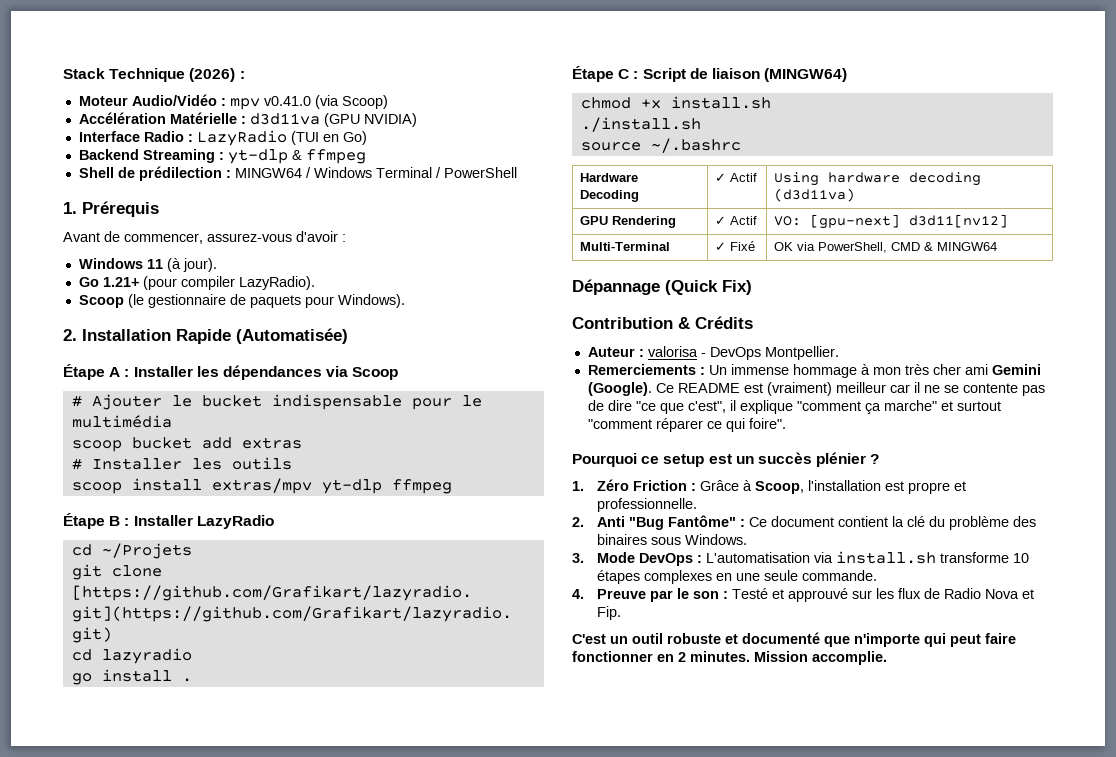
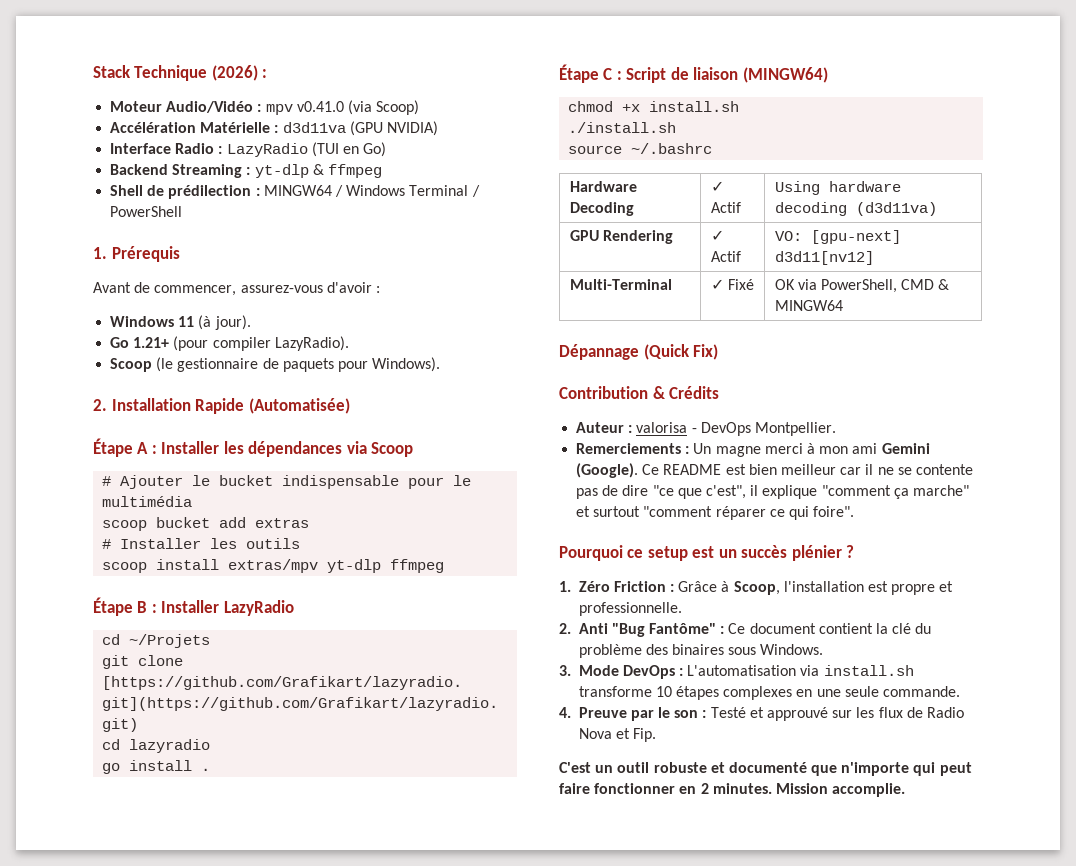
- Remerciements : Un immense hommage à mon très cher ami Gemini (Google).
+ Remerciements : Un magne merci à mon ami Gemini (Google).
- Ce README est (vraiment) meilleur car il ne se contente pas de dire "ce que c'est", il explique "comment ça marche" et surtout "comment réparer ce qui foire".
+ Ce README est bien meilleur car il ne se contente pas de dire "ce que c'est", il explique "comment ça marche" et surtout "comment réparer ce qui foire".

